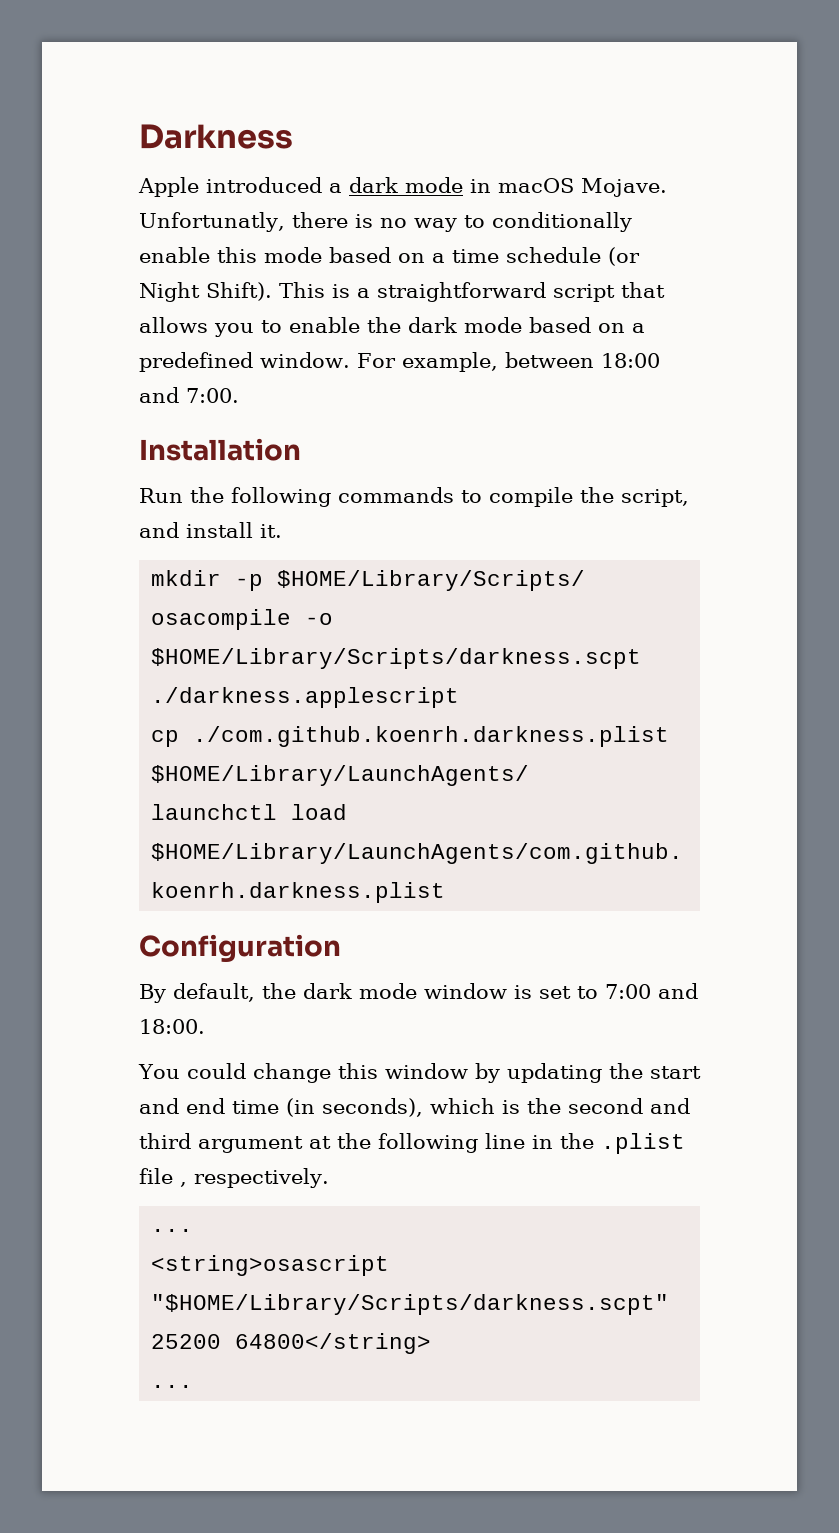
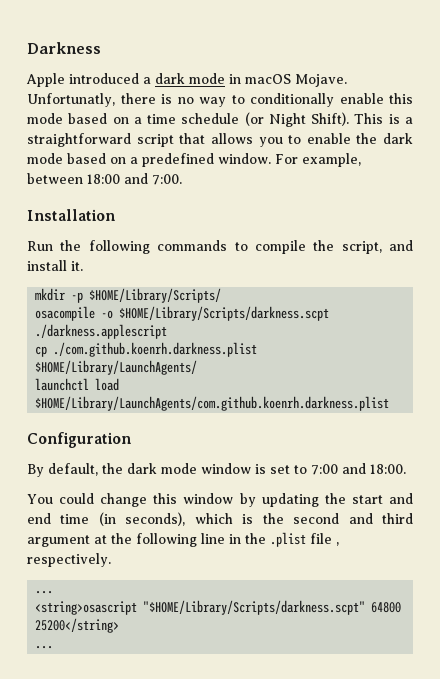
- <string>osascript "$HOME/Library/Scripts/darkness.scpt" 25200 64800</string>
+ <string>osascript "$HOME/Library/Scripts/darkness.scpt" 64800 25200</string>

